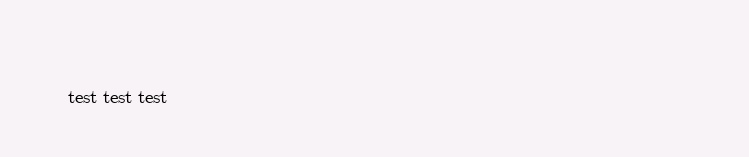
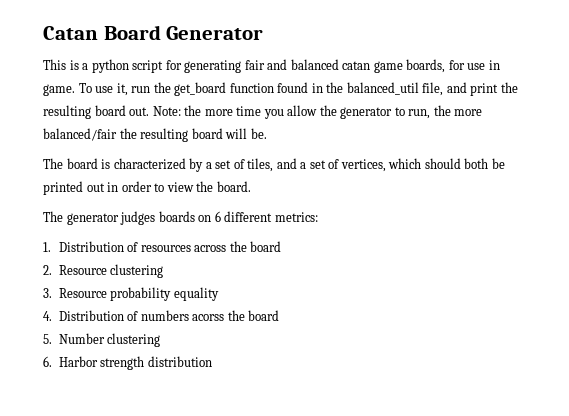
- test test test
+ Catan Board Generator
+ This is a python script for generating fair and balanced catan game boards, for use in game. To use it, run the get_board function found in the balanced_util file, and print the resulting board out. Note: the more time you allow the generator to run, the more balanced/fair the resulting board will be.
+ The board is characterized by a set of tiles, and a set of vertices, which should both be printed out in order to view the board.
+ The generator judges boards on 6 different metrics:
+ 1. Distribution of resources across the board
+ 2. Resource clustering
+ 3. Resource probability equality
+ 4. Distribution of numbers acorss the board
+ 5. Number clustering
+ 6. Harbor strength distribution

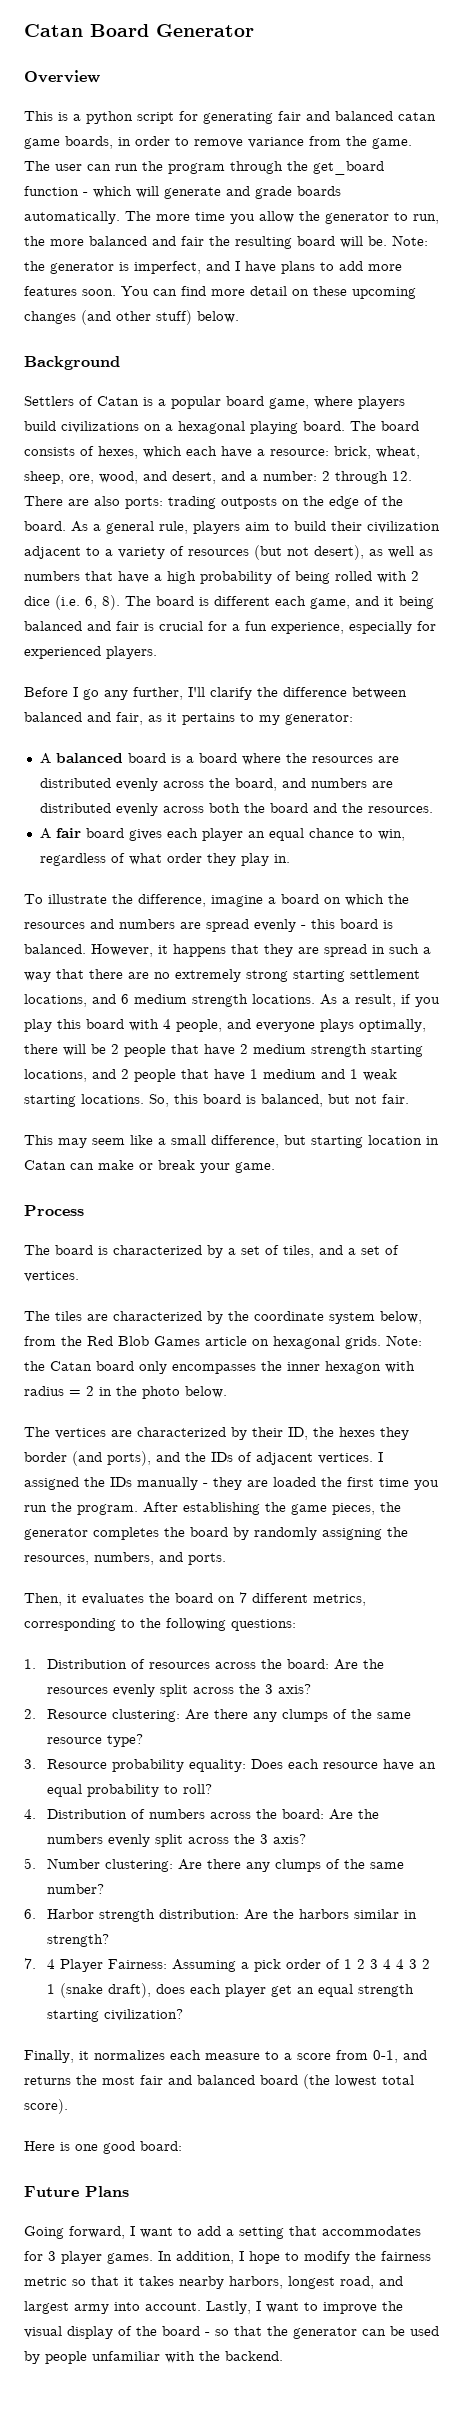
+ Overview
- This is a python script for generating fair and balanced catan game boards, for use in game. To use it, run the get_board function found in the balanced_util file, and print the resulting board out. Note: the more time you allow the generator to run, the more balanced/fair the resulting board will be.
+ This is a python script for generating fair and balanced catan game boards, in order to remove variance from the game. The user can run the program through the get_board function - which will generate and grade boards automatically. The more time you allow the generator to run, the more balanced and fair the resulting board will be. Note: the generator is imperfect, and I have plans to add more features soon. You can find more detail on these upcoming changes (and other stuff) below.
+ Background
+ Settlers of Catan is a popular board game, where players build civilizations on a hexagonal playing board. The board consists of hexes, which each have a resource: brick, wheat, sheep, ore, wood, and desert, and a number: 2 through 12. There are also ports: trading outposts on the edge of the board. As a general rule, players aim to build their civilization adjacent to a variety of resources (but not desert), as well as numbers that have a high probability of being rolled with 2 dice (i.e. 6, 8). The board is different each game, and it being balanced and fair is crucial for a fun experience, especially for experienced players.
+ Before I go any further, I'll clarify the difference between balanced and fair, as it pertains to my generator:
+ A balanced board is a board where the resources are distributed evenly across the board, and numbers are distributed evenly across both the board and the resources.
+ A fair board gives each player an equal chance to win, regardless of what order they play in.
+ To illustrate the difference, imagine a board on which the resources and numbers are spread evenly - this board is balanced. However, it happens that they are spread in such a way that there are no extremely strong starting settlement locations, and 6 medium strength locations. As a result, if you play this board with 4 people, and everyone plays optimally, there will be 2 people that have 2 medium strength starting locations, and 2 people that have 1 medium and 1 weak starting locations. So, this board is balanced, but not fair.
+ This may seem like a small difference, but starting location in Catan can make or break your game.
+ Process
- The board is characterized by a set of tiles, and a set of vertices, which should both be printed out in order to view the board.
- The generator judges boards on 6 different metrics:
+ The board is characterized by a set of tiles, and a set of vertices.
+ The tiles are characterized by the coordinate system below, from the Red Blob Games article on hexagonal grids. Note: the Catan board only encompasses the inner hexagon with radius = 2 in the photo below.
+ The vertices are characterized by their ID, the hexes they border (and ports), and the IDs of adjacent vertices. I assigned the IDs manually - they are loaded the first time you run the program. After establishing the game pieces, the generator completes the board by randomly assigning the resources, numbers, and ports.
+ Then, it evaluates the board on 7 different metrics, corresponding to the following questions:
- 1. Distribution of resources across the board
- 2. Resource clustering
- 3. Resource probability equality
- 4. Distribution of numbers acorss the board
- 5. Number clustering
- 6. Harbor strength distribution
+ 1. Distribution of resources across the board: Are the resources evenly split across the 3 axis?
+ 2. Resource clustering: Are there any clumps of the same resource type?
+ 3. Resource probability equality: Does each resource have an equal probability to roll?
+ 4. Distribution of numbers across the board: Are the numbers evenly split across the 3 axis?
+ 5. Number clustering: Are there any clumps of the same number?
+ 6. Harbor strength distribution: Are the harbors similar in strength?
+ 7. 4 Player Fairness: Assuming a pick order of 1 2 3 4 4 3 2 1 (snake draft), does each player get an equal strength starting civilization?
+ Finally, it normalizes each measure to a score from 0-1, and returns the most fair and balanced board (the lowest total score).
+ Here is one good board:
+ Future Plans
+ Going forward, I want to add a setting that accommodates for 3 player games. In addition, I hope to modify the fairness metric so that it takes nearby harbors, longest road, and largest army into account. Lastly, I want to improve the visual display of the board - so that the generator can be used by people unfamiliar with the backend.

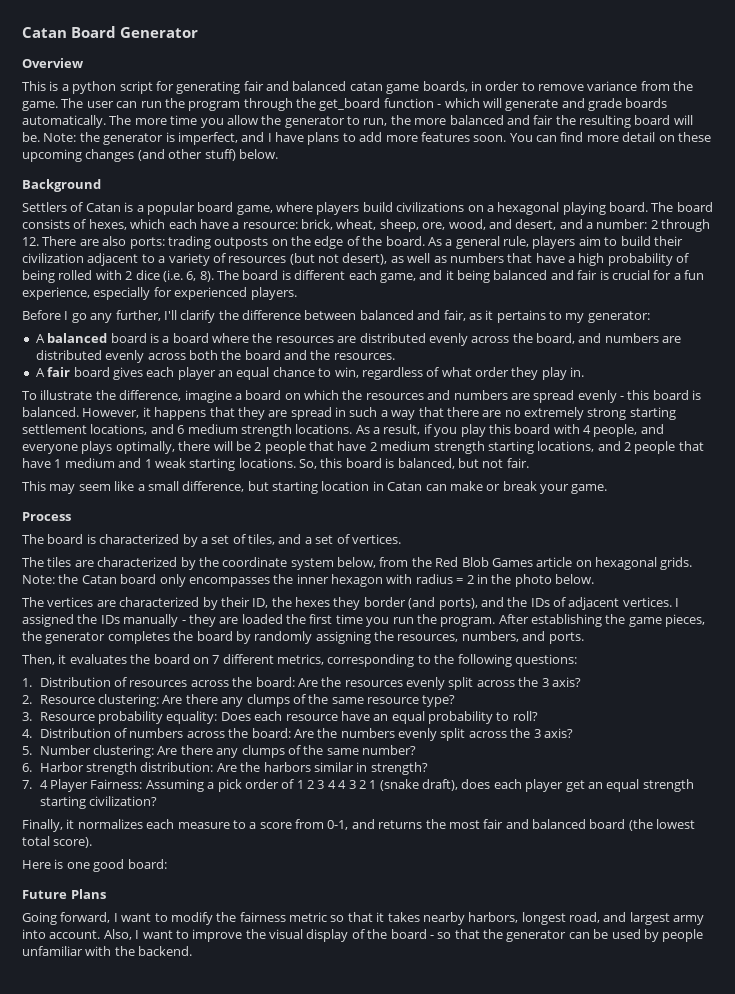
- Going forward, I want to add a setting that accommodates for 3 player games. In addition, I hope to modify the fairness metric so that it takes nearby harbors, longest road, and largest army into account.
+ Going forward, I want to modify the fairness metric so that it takes nearby harbors, longest road, and largest army into account.
- Lastly, I want to improve the visual display of the board - so that the generator can be used by people unfamiliar with the backend.
+ Also, I want to improve the visual display of the board - so that the generator can be used by people unfamiliar with the backend.

